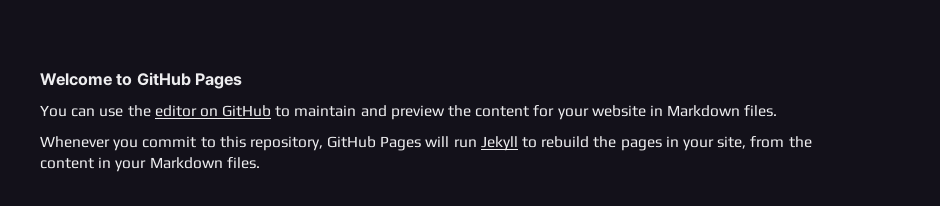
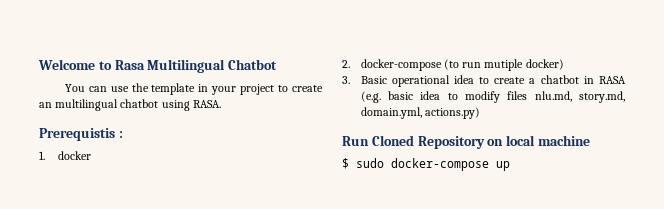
- Welcome to GitHub Pages
+ Welcome to Rasa Multilingual Chatbot
- You can use the editor on GitHub to maintain and preview the content for your website in Markdown files.
- Whenever you commit to this repository, GitHub Pages will run Jekyll to rebuild the pages in your site, from the content in your Markdown files.
+ You can use the template in your project to create an multilingual chatbot using RASA.
+ Prerequistis :
+ 1. docker
+ 2. docker-compose (to run mutiple docker)
+ 3. Basic operational idea to create a chatbot in RASA (e.g. basic idea to modify files nlu.md, story.md, domain.yml, actions.py)
+ Run Cloned Repository on local machine
+ $ sudo docker-compose up

